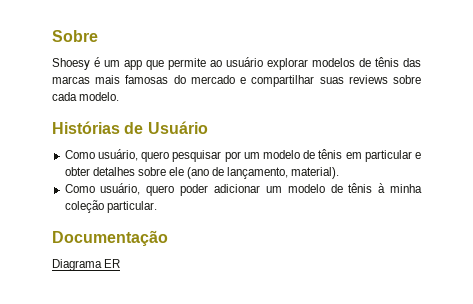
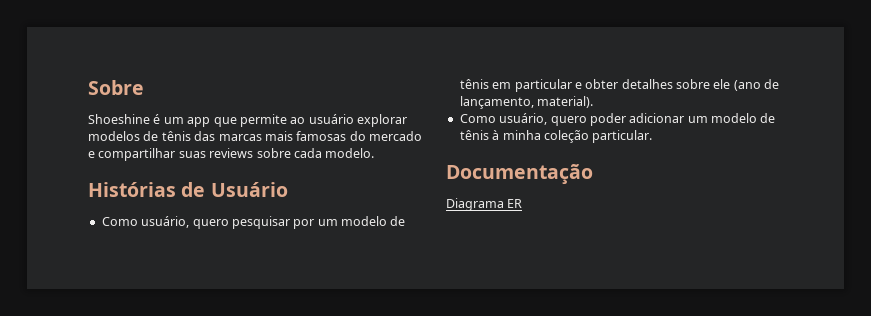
- Shoesy é um app que permite ao usuário explorar modelos de tênis das marcas mais famosas do mercado e compartilhar suas reviews sobre cada modelo.
+ Shoeshine é um app que permite ao usuário explorar modelos de tênis das marcas mais famosas do mercado e compartilhar suas reviews sobre cada modelo.

